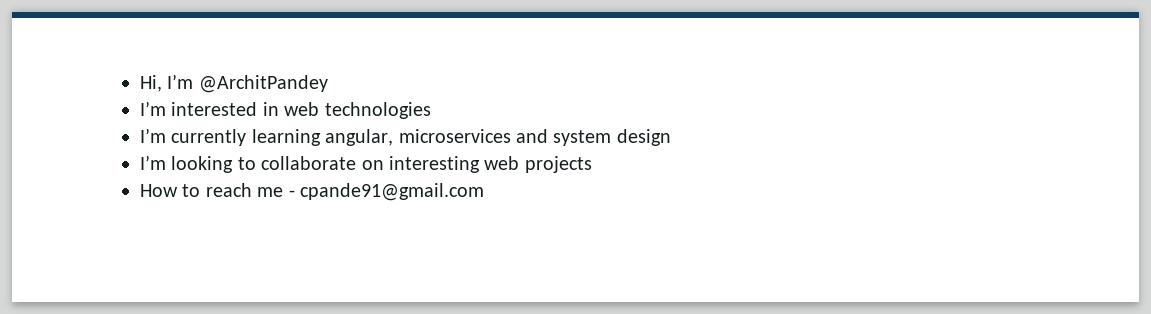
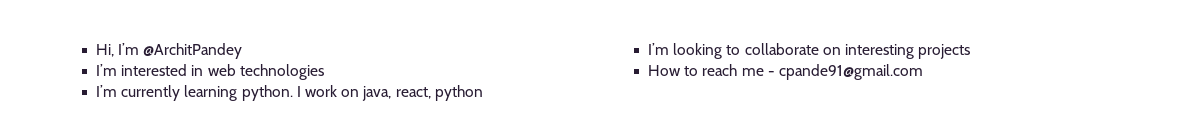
- I’m currently learning angular, microservices and system design
+ I’m currently learning python. I work on java, react, python
- I’m looking to collaborate on interesting web projects
+ I’m looking to collaborate on interesting projects

